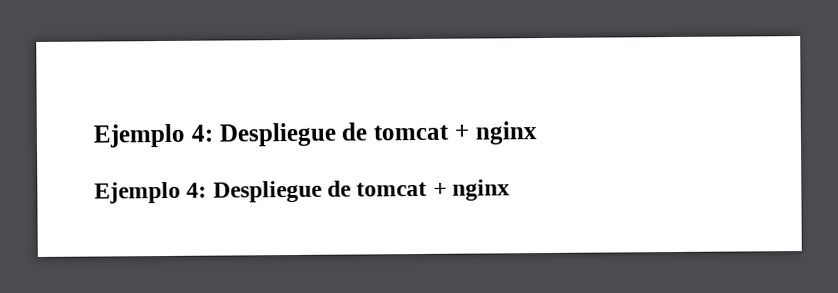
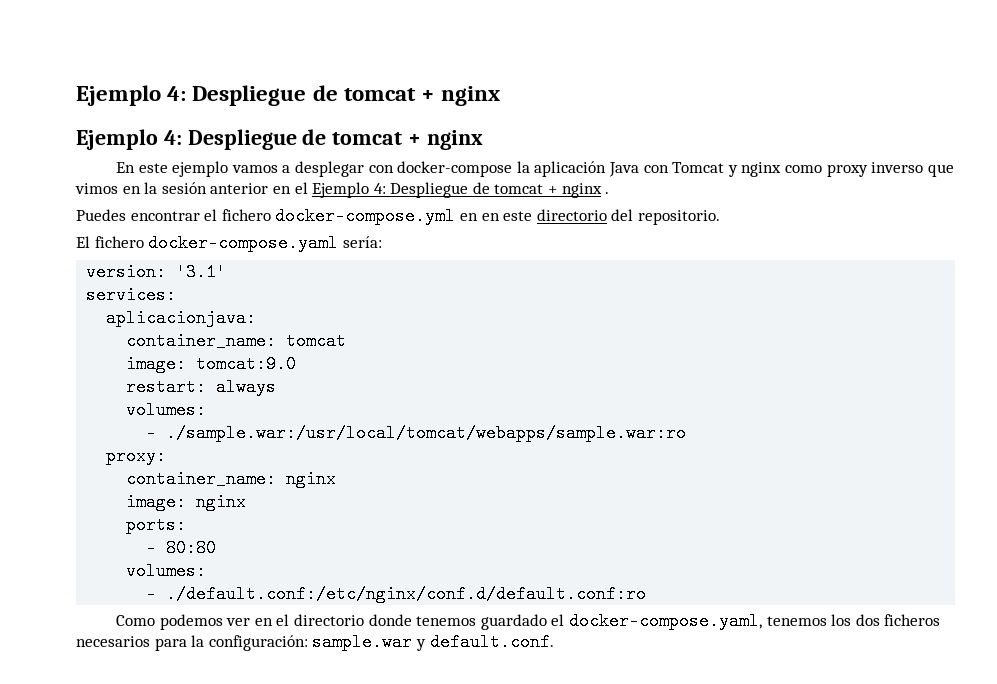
+ En este ejemplo vamos a desplegar con docker-compose la aplicación Java con Tomcat y nginx como proxy inverso que vimos en la sesión anterior en el Ejemplo 4: Despliegue de tomcat + nginx .
+ Puedes encontrar el fichero docker-compose.yml en en este directorio del repositorio.
+ El fichero docker-compose.yaml sería:
+ version: '3.1'
+ services:
+ aplicacionjava:
+ container_name: tomcat
+ image: tomcat:9.0
+ restart: always
+ volumes:
+ - ./sample.war:/usr/local/tomcat/webapps/sample.war:ro
+ proxy:
+ container_name: nginx
+ image: nginx
+ ports:
+ - 80:80
+ volumes:
+ - ./default.conf:/etc/nginx/conf.d/default.conf:ro
+ Como podemos ver en el directorio donde tenemos guardado el docker-compose.yaml, tenemos los dos ficheros necesarios para la configuración: sample.war y default.conf.

